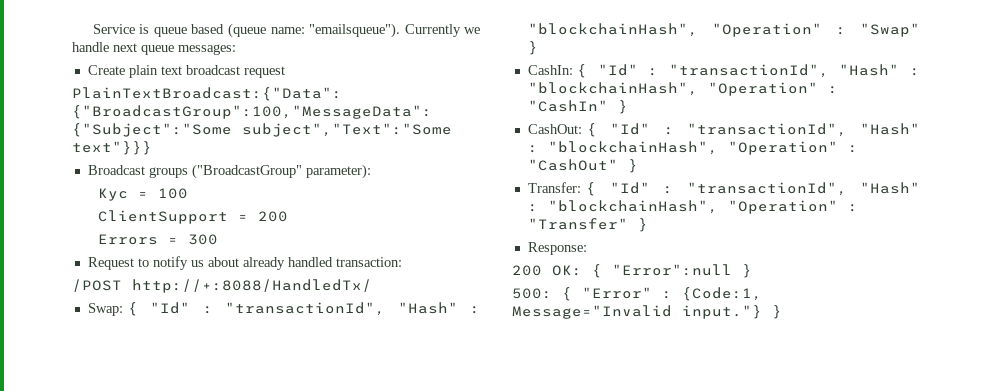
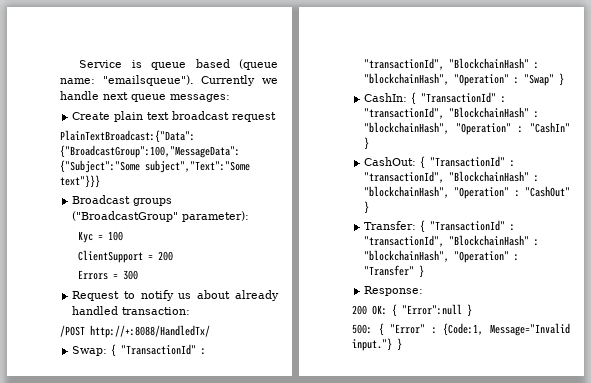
- Swap: { "Id" : "transactionId", "Hash" : "blockchainHash", "Operation" : "Swap" }
+ Swap: { "TransactionId" : "transactionId", "BlockchainHash" : "blockchainHash", "Operation" : "Swap" }
- CashIn: { "Id" : "transactionId", "Hash" : "blockchainHash", "Operation" : "CashIn" }
+ CashIn: { "TransactionId" : "transactionId", "BlockchainHash" : "blockchainHash", "Operation" : "CashIn" }
- CashOut: { "Id" : "transactionId", "Hash" : "blockchainHash", "Operation" : "CashOut" }
+ CashOut: { "TransactionId" : "transactionId", "BlockchainHash" : "blockchainHash", "Operation" : "CashOut" }
- Transfer: { "Id" : "transactionId", "Hash" : "blockchainHash", "Operation" : "Transfer" }
+ Transfer: { "TransactionId" : "transactionId", "BlockchainHash" : "blockchainHash", "Operation" : "Transfer" }

